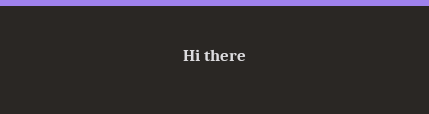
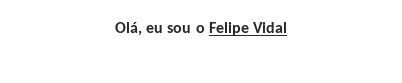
- Hi there
+ Olá, eu sou o Felipe Vidal

